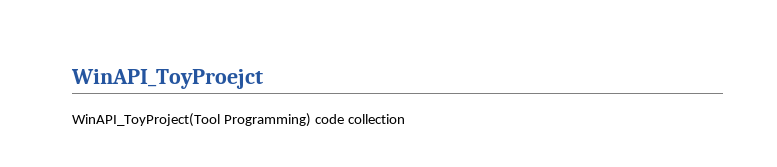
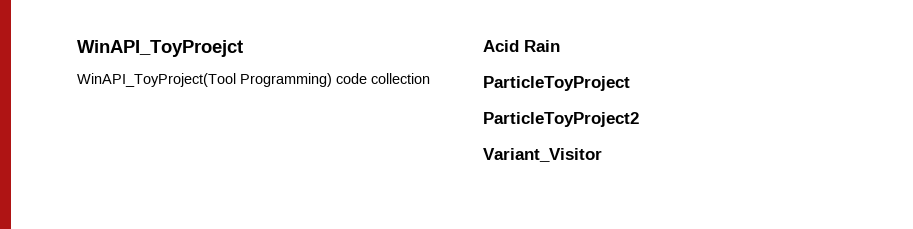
+ Acid Rain
+ ParticleToyProject
+ ParticleToyProject2
+ Variant_Visitor

